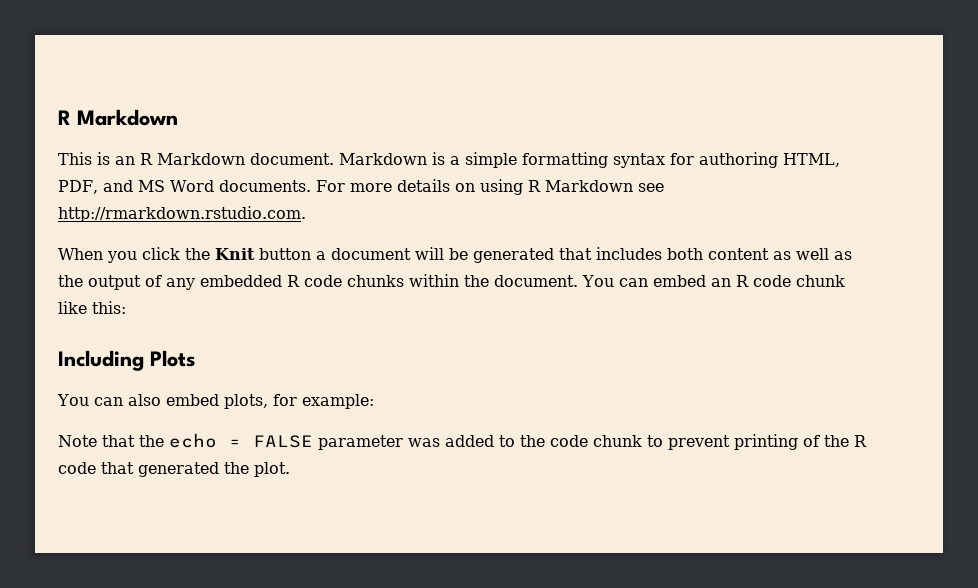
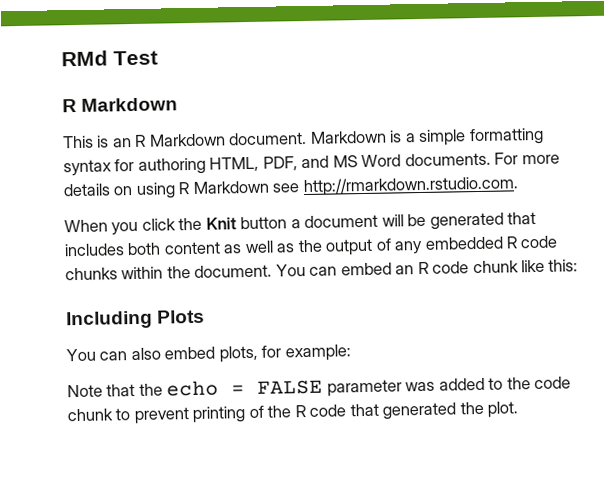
+ RMd Test

